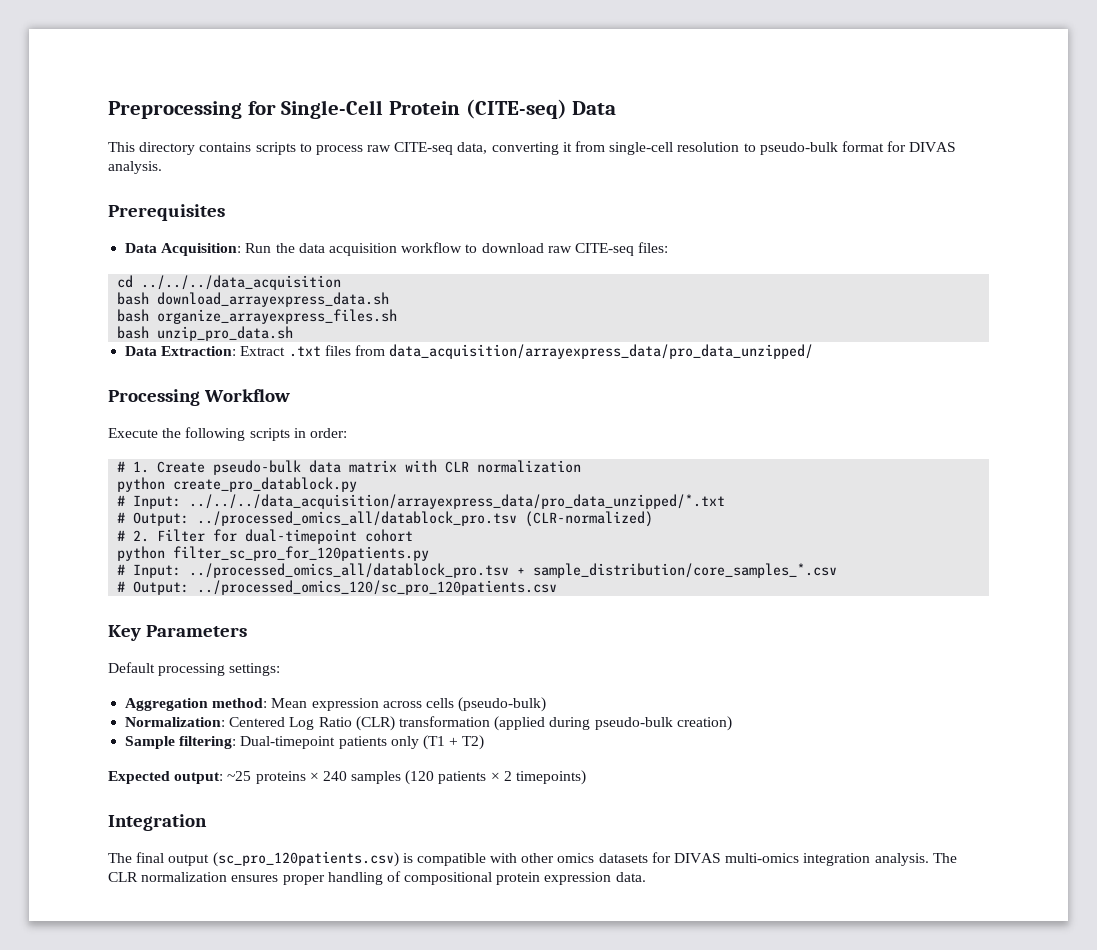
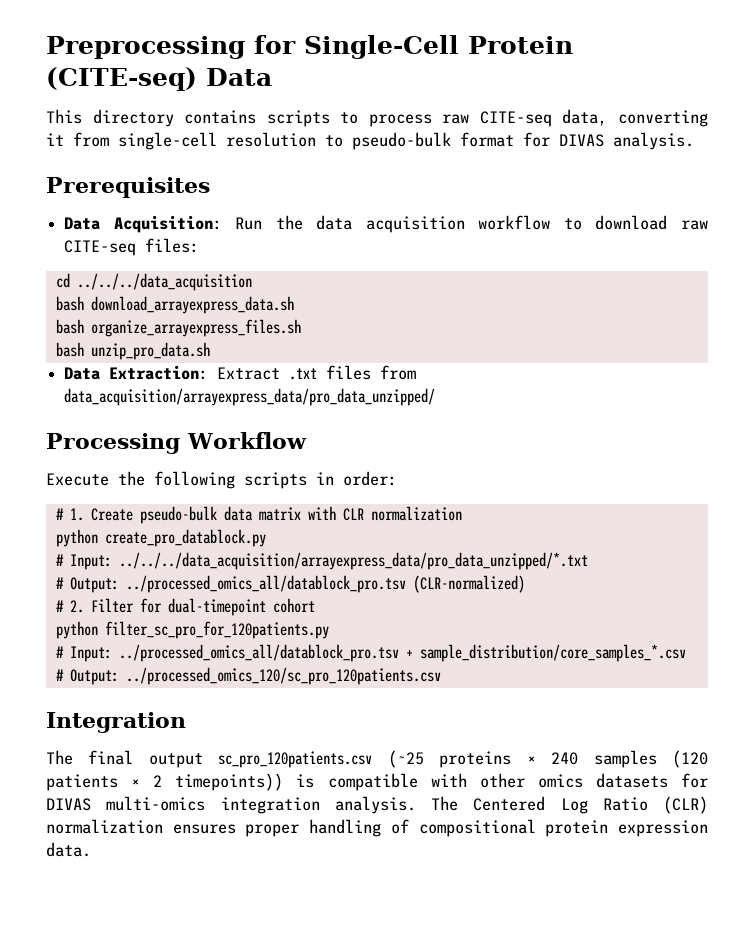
- Key Parameters
- Default processing settings:
- Aggregation method: Mean expression across cells (pseudo-bulk)
- Normalization: Centered Log Ratio (CLR) transformation (applied during pseudo-bulk creation)
- Sample filtering: Dual-timepoint patients only (T1 + T2)
- Expected output: ~25 proteins × 240 samples (120 patients × 2 timepoints)
  Integration
- The final output (sc_pro_120patients.csv) is compatible with other omics datasets for DIVAS multi-omics integration analysis.
+ The final output sc_pro_120patients.csv (~25 proteins × 240 samples (120 patients × 2 timepoints)) is compatible with other omics datasets for DIVAS multi-omics integration analysis.
- The CLR normalization ensures proper handling of compositional protein expression data.
+ The Centered Log Ratio (CLR) normalization ensures proper handling of compositional protein expression data.

